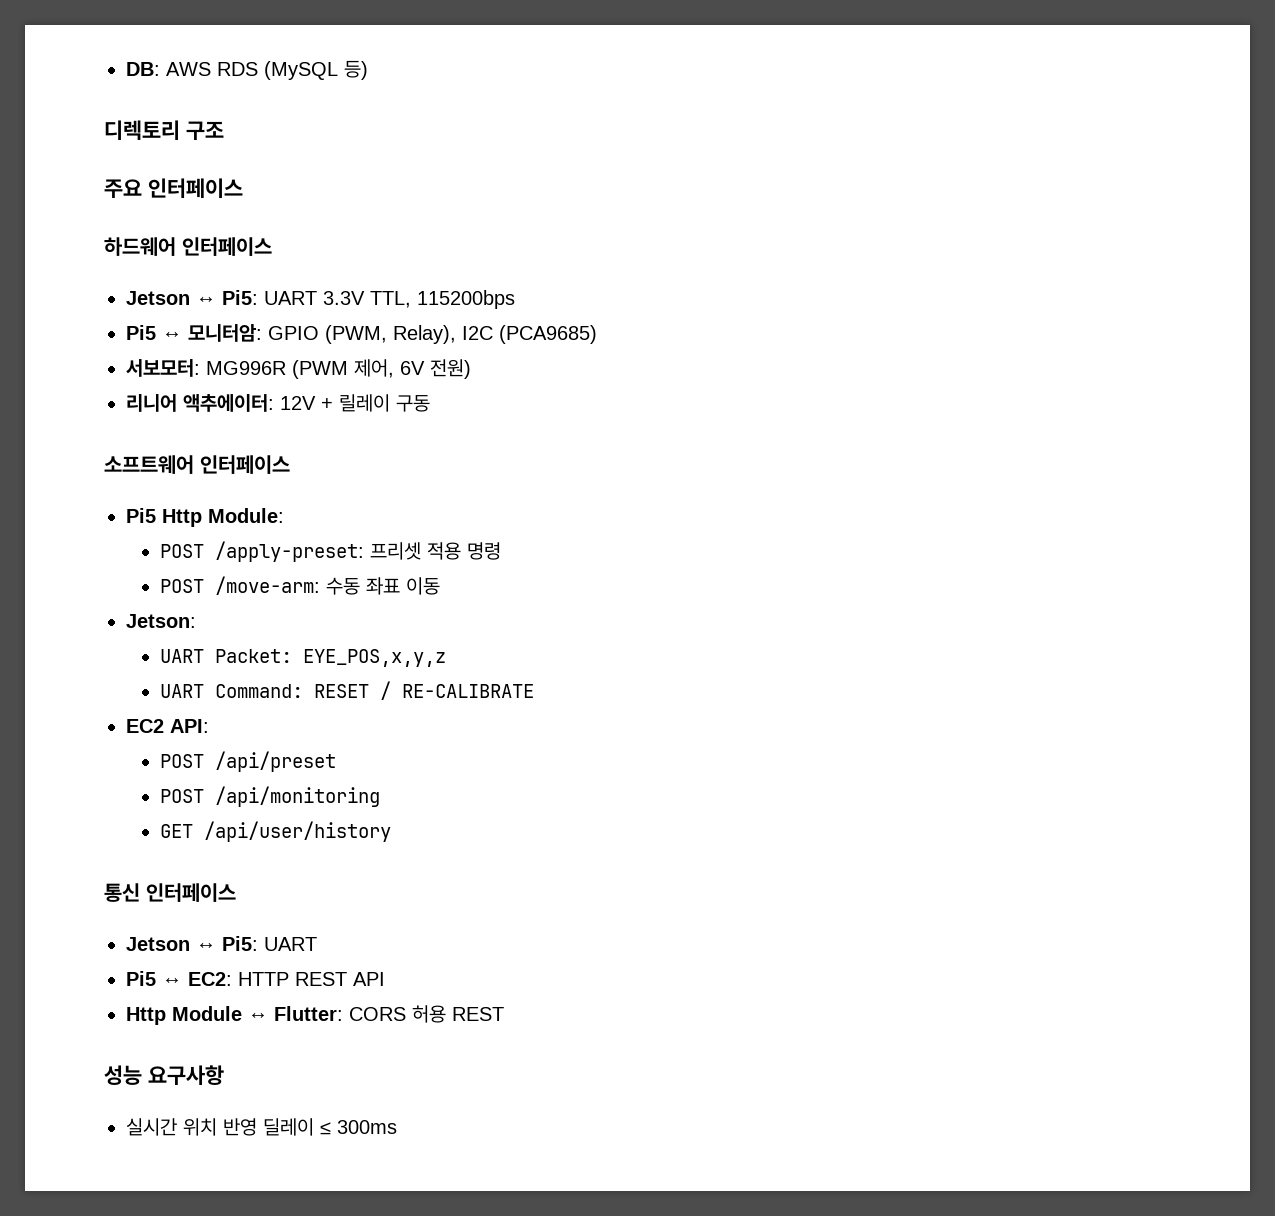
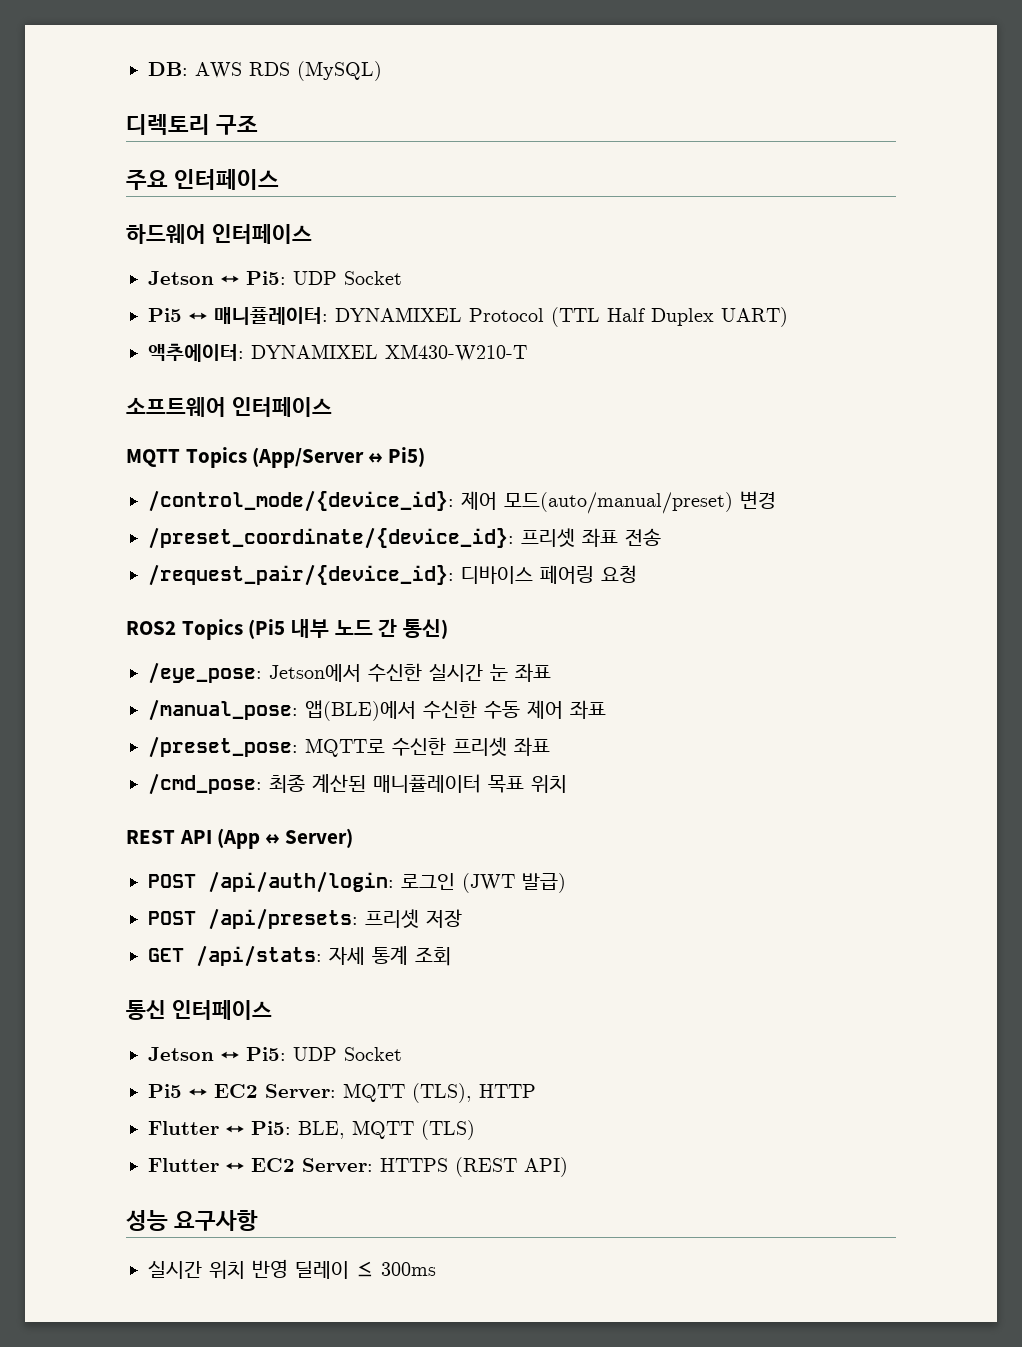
- DB: AWS RDS (MySQL 등)
+ DB: AWS RDS (MySQL)
  하드웨어 인터페이스
- Jetson ↔ Pi5: UART 3.3V TTL, 115200bps
- Pi5 ↔ 모니터암: GPIO (PWM, Relay), I2C (PCA9685)
- 서보모터: MG996R (PWM 제어, 6V 전원)
- 리니어 액추에이터: 12V + 릴레이 구동
+ Jetson ↔ Pi5: UDP Socket
+ Pi5 ↔ 매니퓰레이터: DYNAMIXEL Protocol (TTL Half Duplex UART)
+ 액추에이터: DYNAMIXEL XM430-W210-T
  소프트웨어 인터페이스
- Pi5 Http Module:
- POST /apply-preset: 프리셋 적용 명령
- POST /move-arm: 수동 좌표 이동
- Jetson:
- UART Packet: EYE_POS,x,y,z
- UART Command: RESET / RE-CALIBRATE
- EC2 API:
- POST /api/preset
- POST /api/monitoring
- GET /api/user/history
+ MQTT Topics (App/Server ↔ Pi5)
+ /control_mode/{device_id}: 제어 모드(auto/manual/preset) 변경
+ /preset_coordinate/{device_id}: 프리셋 좌표 전송
+ /request_pair/{device_id}: 디바이스 페어링 요청
+ ROS2 Topics (Pi5 내부 노드 간 통신)
+ /eye_pose: Jetson에서 수신한 실시간 눈 좌표
+ /manual_pose: 앱(BLE)에서 수신한 수동 제어 좌표
+ /preset_pose: MQTT로 수신한 프리셋 좌표
+ /cmd_pose: 최종 계산된 매니퓰레이터 목표 위치
+ REST API (App ↔ Server)
+ POST /api/auth/login: 로그인 (JWT 발급)
+ POST /api/presets: 프리셋 저장
+ GET /api/stats: 자세 통계 조회
  통신 인터페이스
- Jetson ↔ Pi5: UART
- Pi5 ↔ EC2: HTTP REST API
- Http Module ↔ Flutter: CORS 허용 REST
+ Jetson ↔ Pi5: UDP Socket
+ Pi5 ↔ EC2 Server: MQTT (TLS), HTTP
+ Flutter ↔ Pi5: BLE, MQTT (TLS)
+ Flutter ↔ EC2 Server: HTTPS (REST API)

